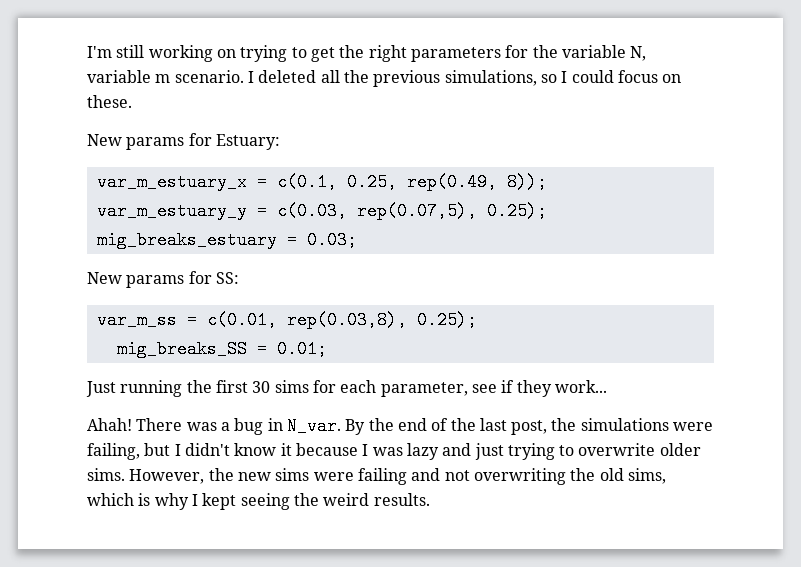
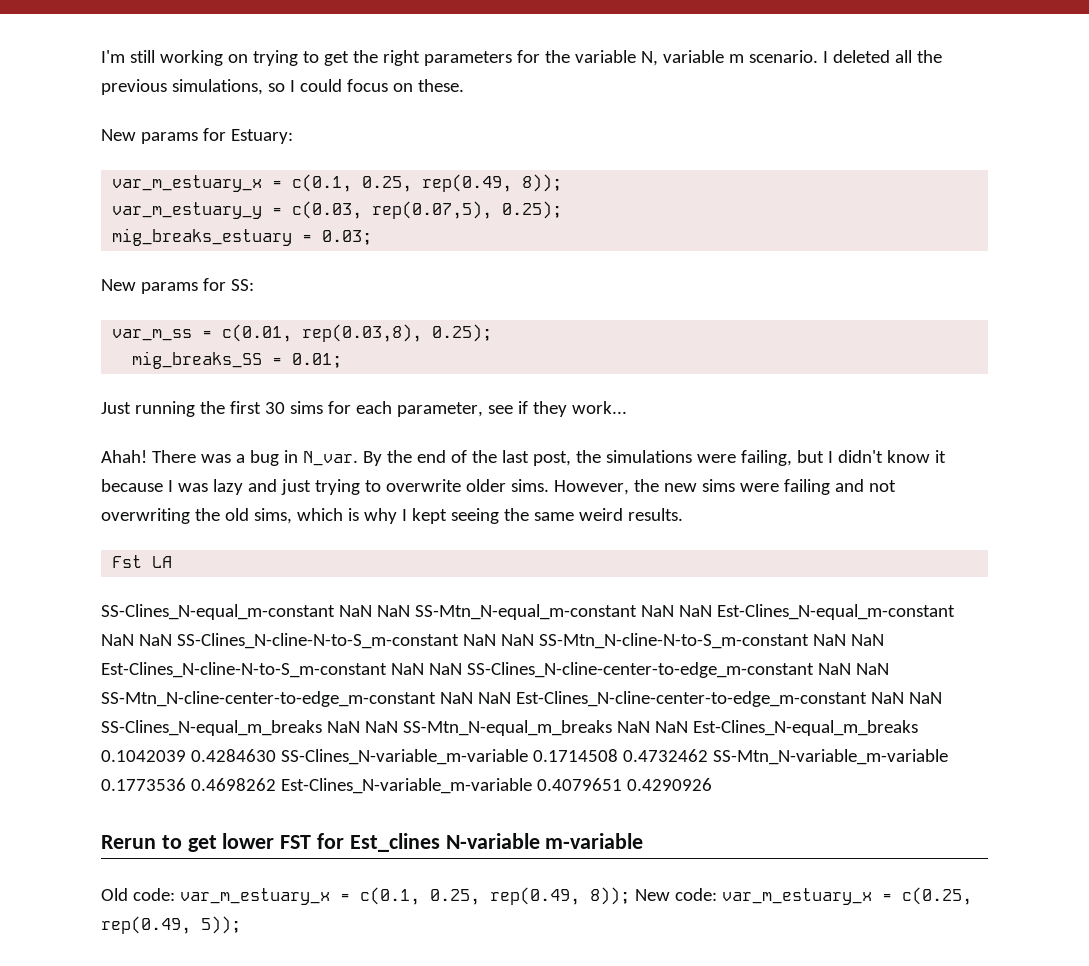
- However, the new sims were failing and not overwriting the old sims, which is why I kept seeing the weird results.
+ However, the new sims were failing and not overwriting the old sims, which is why I kept seeing the same weird results.
+ Fst LA
+ SS-Clines_N-equal_m-constant NaN NaN SS-Mtn_N-equal_m-constant NaN NaN Est-Clines_N-equal_m-constant NaN NaN SS-Clines_N-cline-N-to-S_m-constant NaN NaN SS-Mtn_N-cline-N-to-S_m-constant NaN NaN Est-Clines_N-cline-N-to-S_m-constant NaN NaN SS-Clines_N-cline-center-to-edge_m-constant NaN NaN SS-Mtn_N-cline-center-to-edge_m-constant NaN NaN Est-Clines_N-cline-center-to-edge_m-constant NaN NaN SS-Clines_N-equal_m_breaks NaN NaN SS-Mtn_N-equal_m_breaks NaN NaN Est-Clines_N-equal_m_breaks 0.1042039 0.4284630 SS-Clines_N-variable_m-variable 0.1714508 0.4732462 SS-Mtn_N-variable_m-variable 0.1773536 0.4698262 Est-Clines_N-variable_m-variable 0.4079651 0.4290926
+ Rerun to get lower FST for Est_clines N-variable m-variable
+ Old code: var_m_estuary_x = c(0.1, 0.25, rep(0.49, 8)); New code: var_m_estuary_x = c(0.25, rep(0.49, 5));

